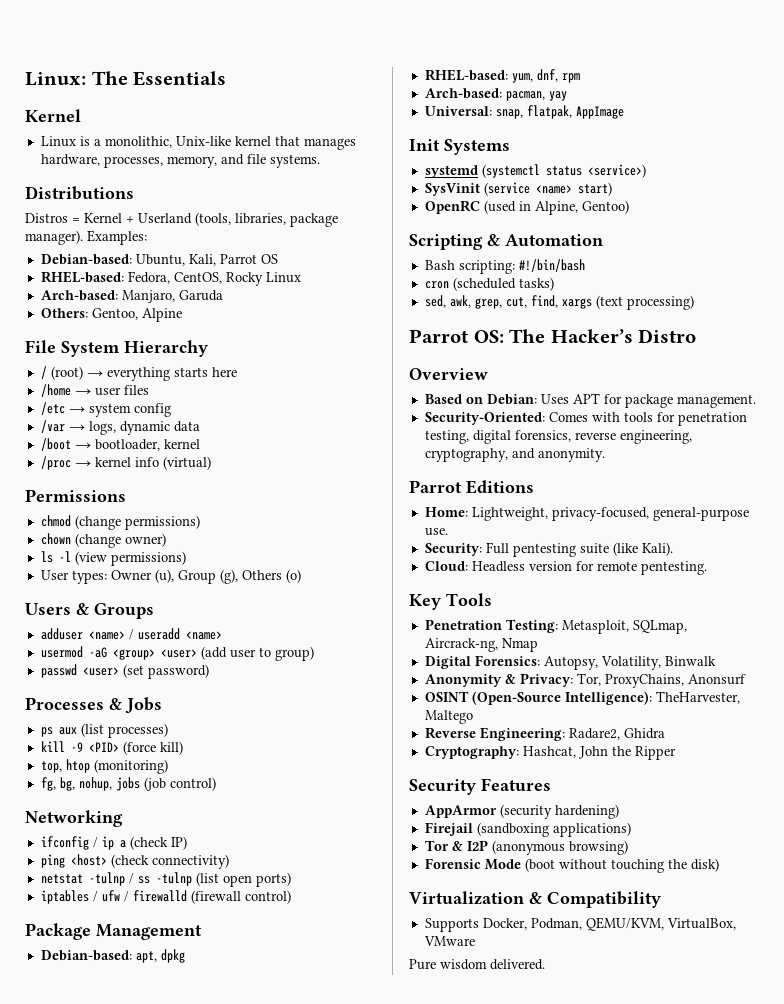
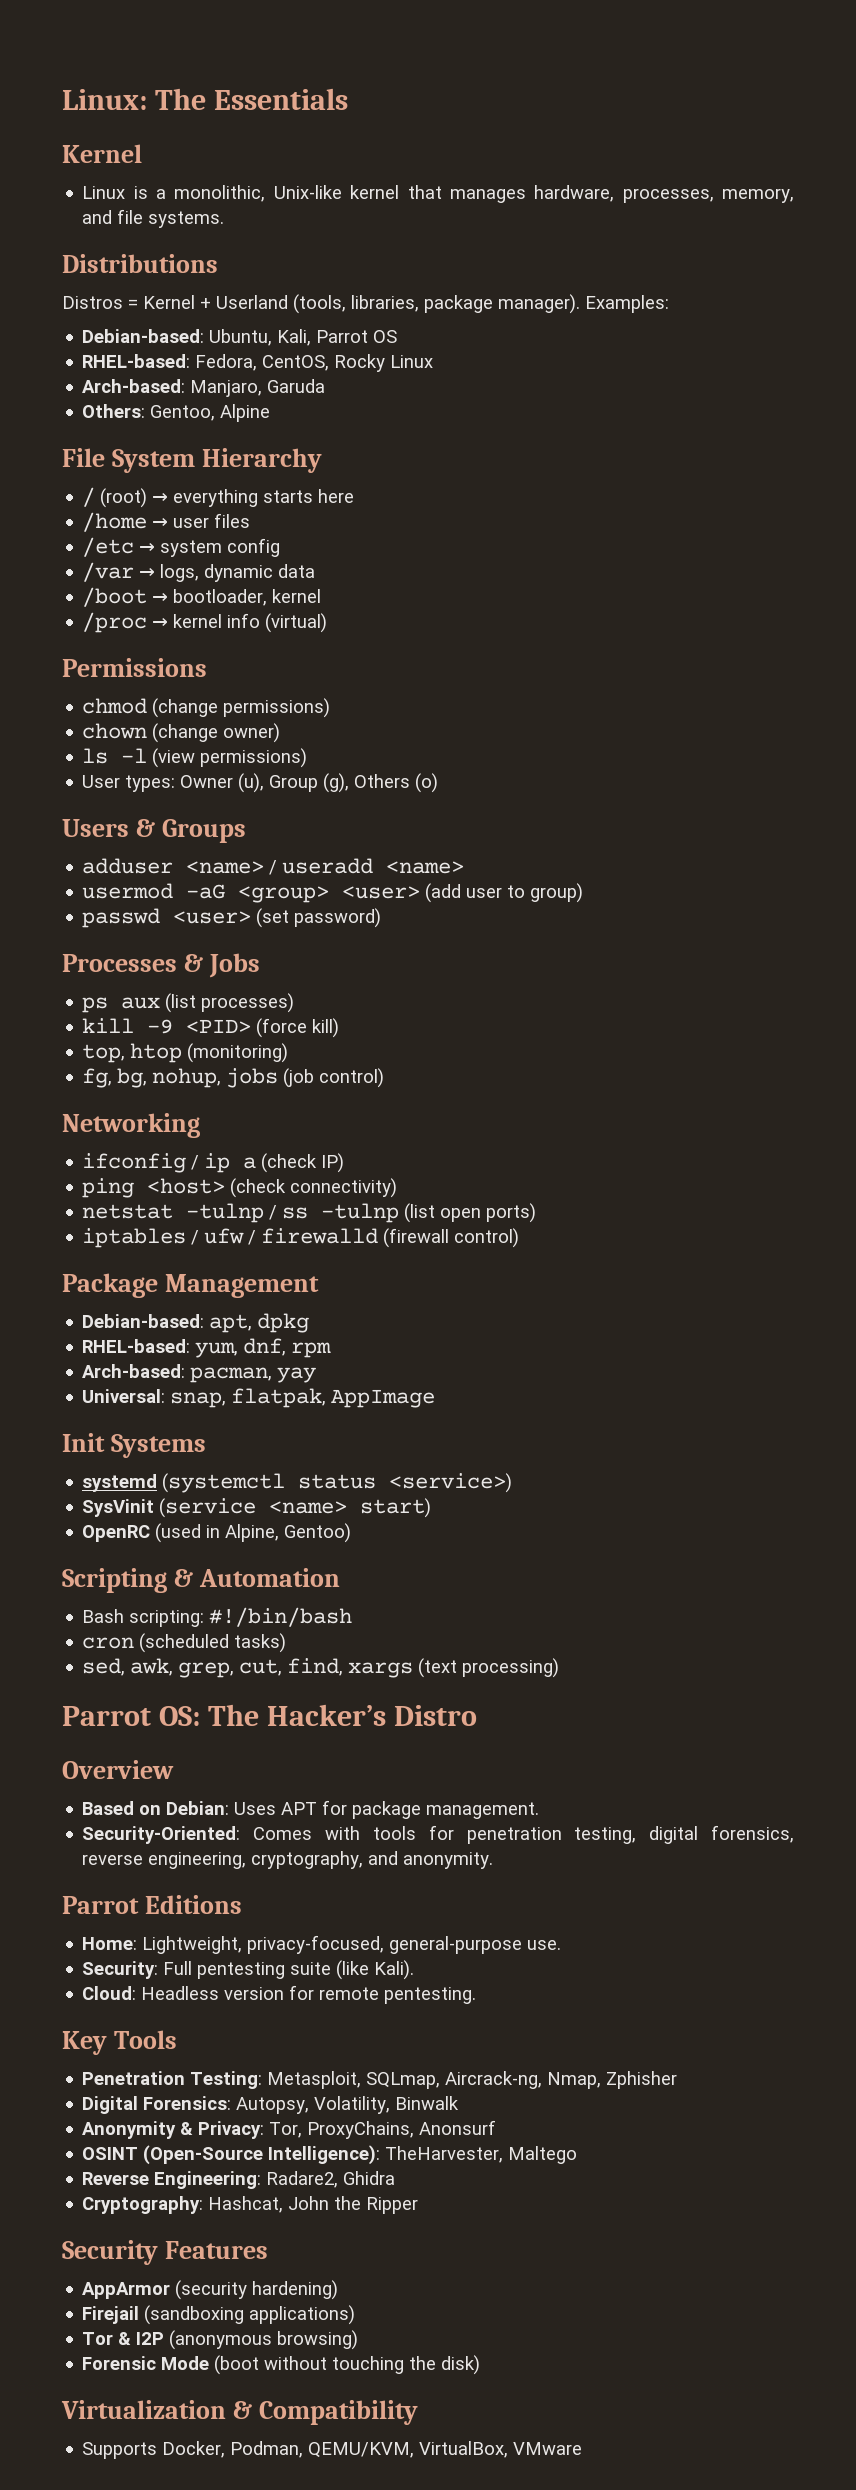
- Penetration Testing: Metasploit, SQLmap, Aircrack-ng, Nmap
+ Penetration Testing: Metasploit, SQLmap, Aircrack-ng, Nmap, Zphisher
- Pure wisdom delivered.

